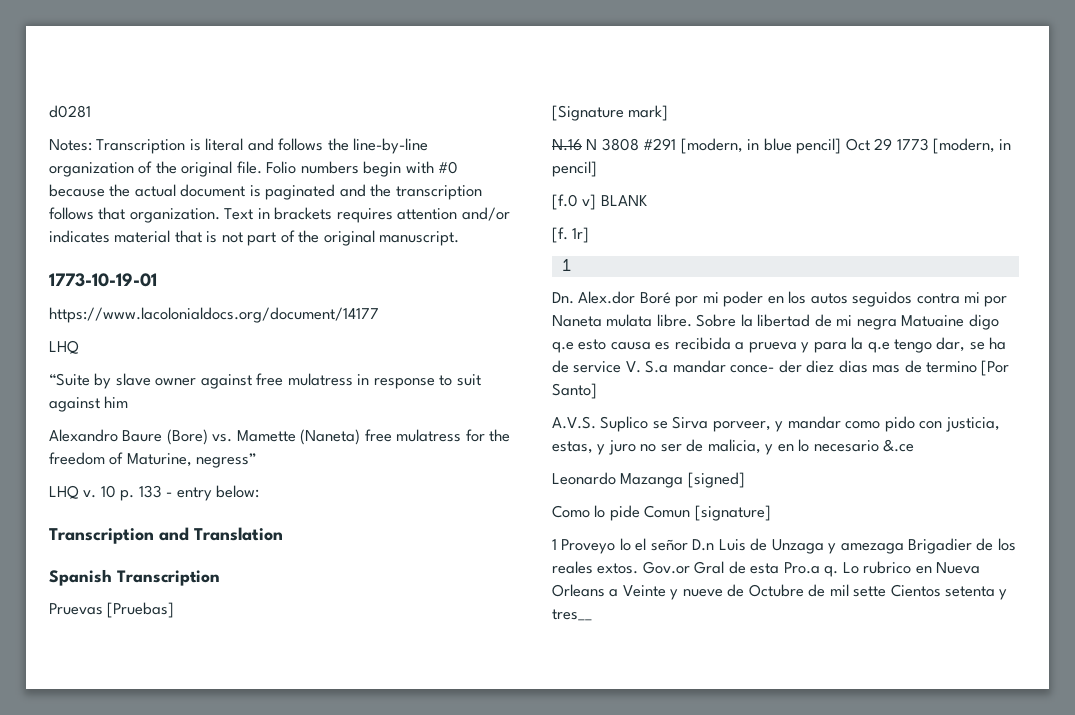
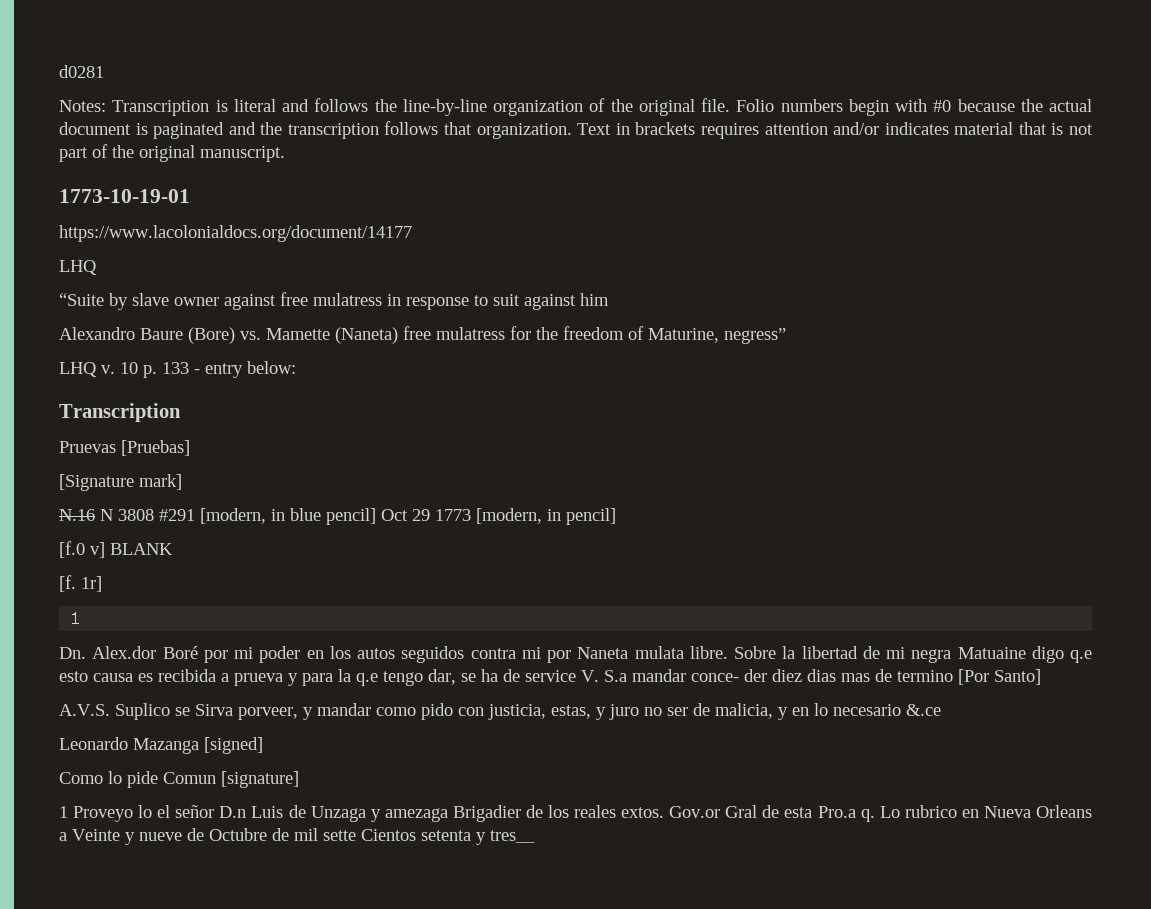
  10 p. 133 - entry below:
- Transcription and Translation
- Spanish Transcription
+ Transcription

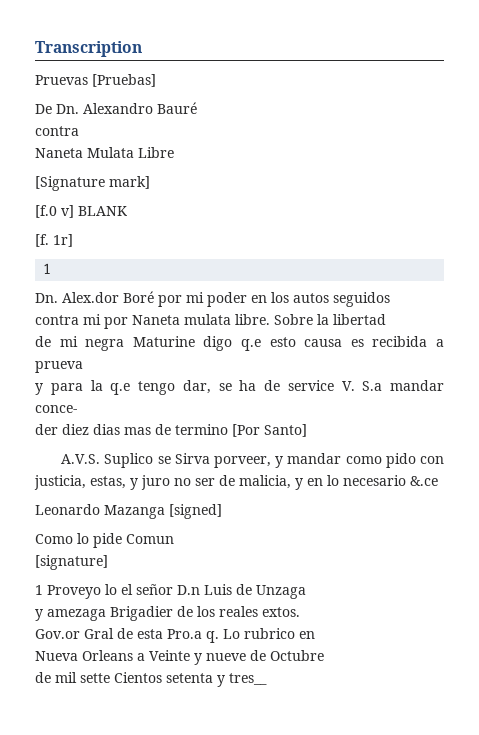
- d0281
- Notes: Transcription is literal and follows the line-by-line organization of the original file. Folio numbers begin with #0 because the actual document is paginated and the transcription follows that organization. Text in brackets requires attention and/or indicates material that is not part of the original manuscript.
- 1773-10-19-01
- https://www.lacolonialdocs.org/document/14177
- LHQ
- “Suite by slave owner against free mulatress in response to suit against him
- Alexandro Baure (Bore) vs. Mamette (Naneta) free mulatress for the freedom of Maturine, negress”
- LHQ v. 10 p. 133 - entry below:
  Transcription
  Pruevas [Pruebas]
+ De Dn. Alexandro Bauré
+ contra
+ Naneta Mulata Libre
  [Signature mark]
- N.16 N 3808 #291 [modern, in blue pencil] Oct 29 1773 [modern, in pencil]
- Dn. Alex.dor Boré por mi poder en los autos seguidos contra mi por Naneta mulata libre.
+ Dn. Alex.dor Boré por mi poder en los autos seguidos
+ contra mi por Naneta mulata libre.
- Sobre la libertad de mi negra Matuaine digo q.e esto causa es recibida a prueva y para la q.e tengo dar, se ha de service V. S.a mandar conce- der diez dias mas de termino [Por Santo]
+ Sobre la libertad
+ de mi negra Maturine digo q.e esto causa es recibida a prueva
+ y para la q.e tengo dar, se ha de service V. S.a mandar conce-
+ der diez dias mas de termino [Por Santo]
- Como lo pide Comun [signature]
+ Como lo pide Comun
+ [signature]
- 1 Proveyo lo el señor D.n Luis de Unzaga y amezaga Brigadier de los reales extos. Gov.or Gral de esta Pro.a q.
+ 1 Proveyo lo el señor D.n Luis de Unzaga
+ y amezaga Brigadier de los reales extos.
+ Gov.or Gral de esta Pro.a q.
- Lo rubrico en Nueva Orleans a Veinte y nueve de Octubre de mil sette Cientos setenta y tres__
+ Lo rubrico en
+ Nueva Orleans a Veinte y nueve de Octubre
+ de mil sette Cientos setenta y tres__

